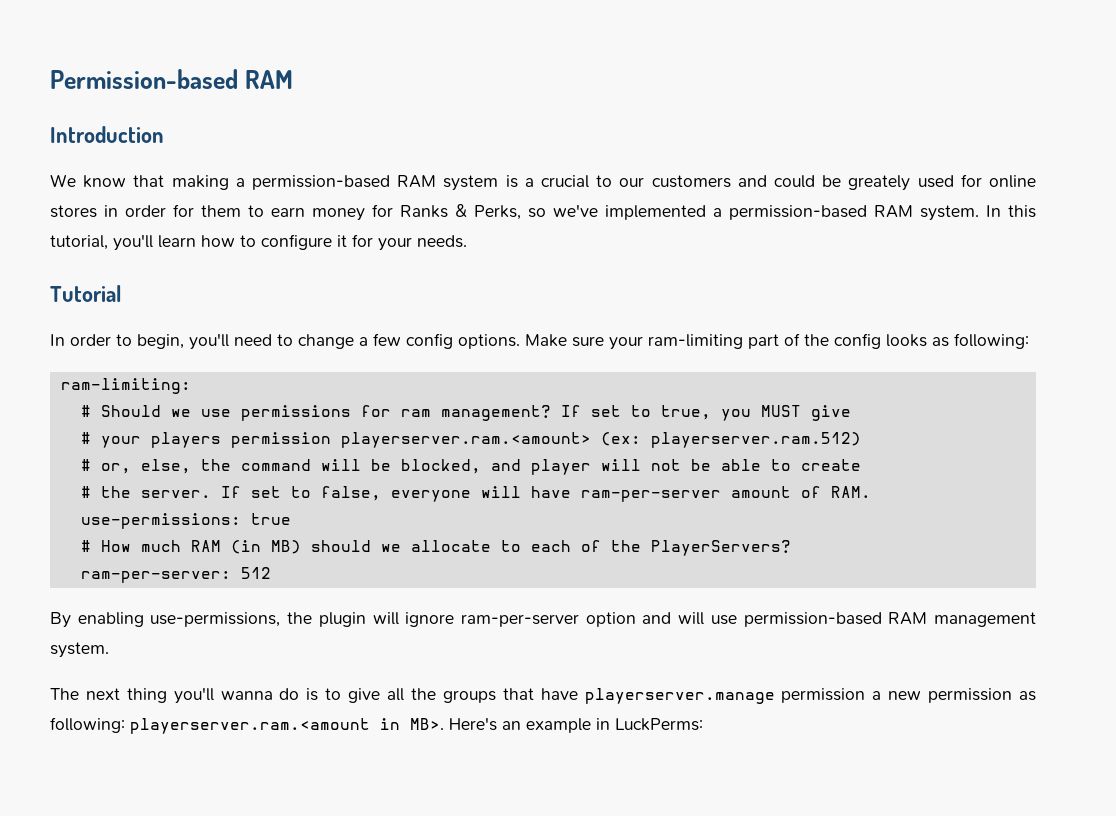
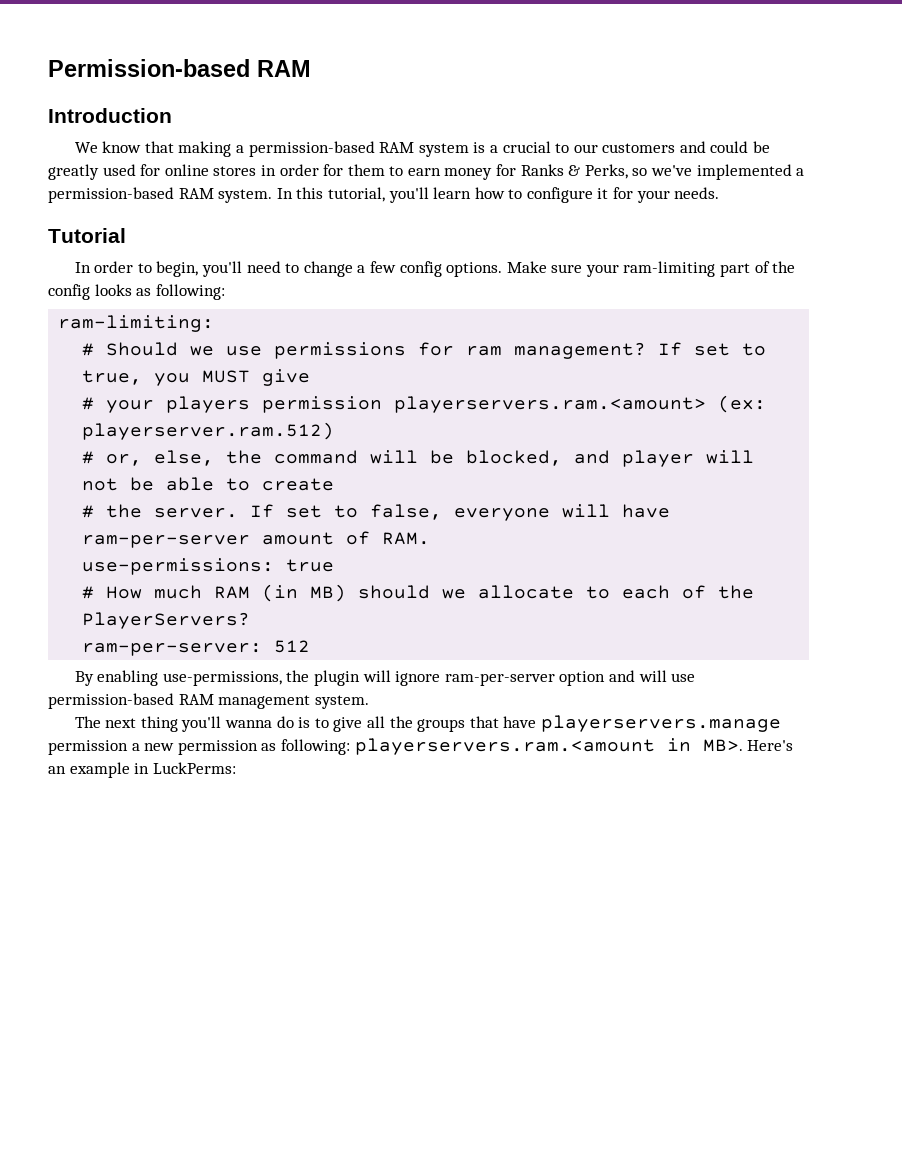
- We know that making a permission-based RAM system is a crucial to our customers and could be greately used for online stores in order for them to earn money for Ranks & Perks, so we've implemented a permission-based RAM system.
+ We know that making a permission-based RAM system is a crucial to our customers and could be greatly used for online stores in order for them to earn money for Ranks & Perks, so we've implemented a permission-based RAM system.
- # your players permission playerserver.ram.<amount> (ex: playerserver.ram.512)
+ # your players permission playerservers.ram.<amount> (ex: playerserver.ram.512)
- The next thing you'll wanna do is to give all the groups that have playerserver.manage permission a new permission as following: playerserver.ram.<amount in MB>. Here's an example in LuckPerms:
+ The next thing you'll wanna do is to give all the groups that have playerservers.manage permission a new permission as following: playerservers.ram.<amount in MB>. Here's an example in LuckPerms:

